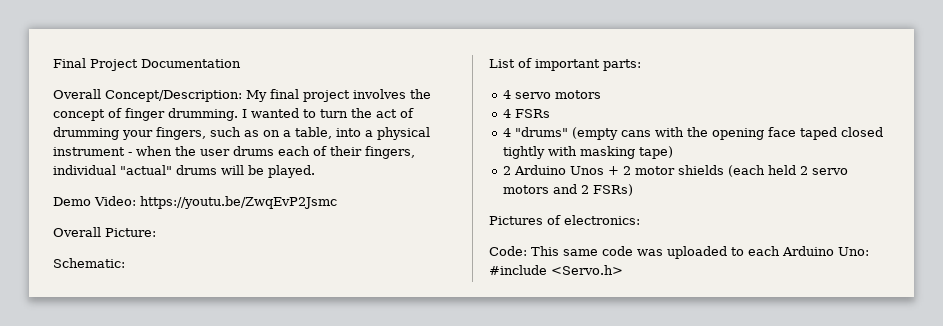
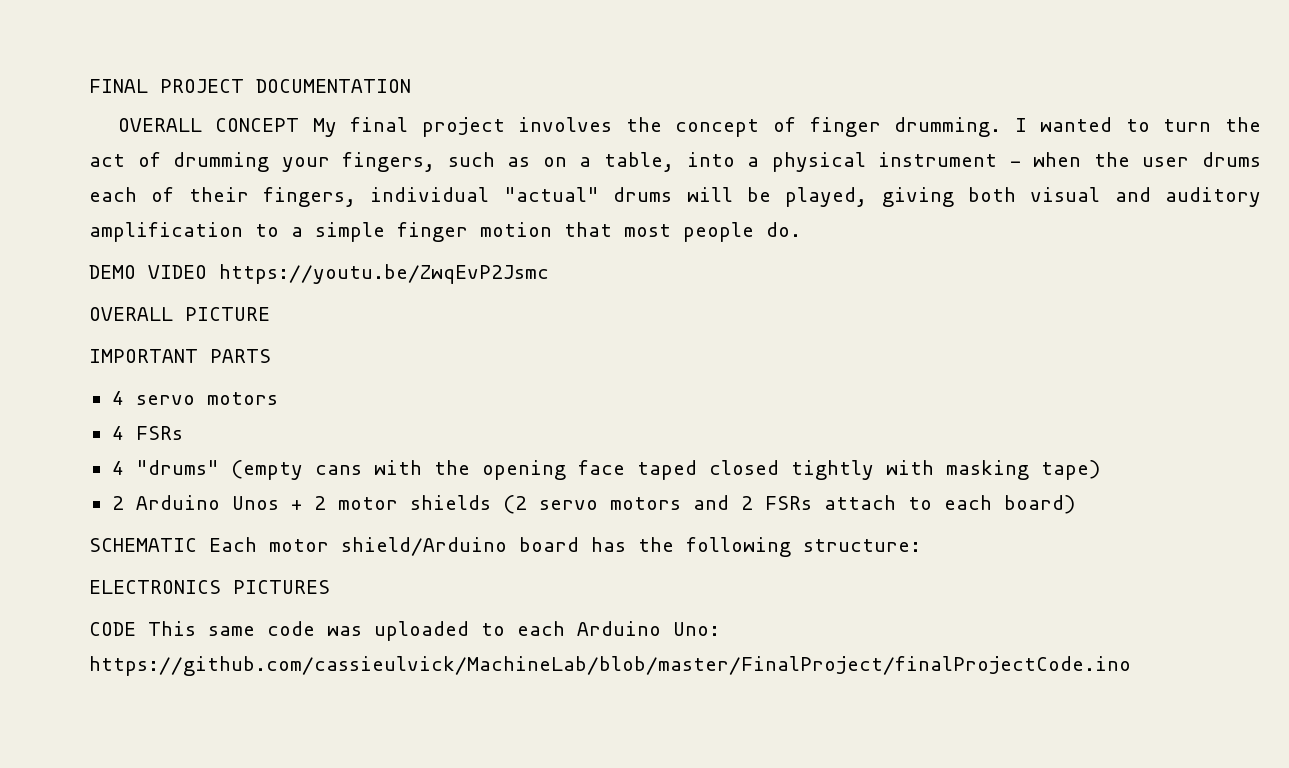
- Final Project Documentation
- Overall Concept/Description: My final project involves the concept of finger drumming.
+ FINAL PROJECT DOCUMENTATION
+ OVERALL CONCEPT My final project involves the concept of finger drumming.
- I wanted to turn the act of drumming your fingers, such as on a table, into a physical instrument - when the user drums each of their fingers, individual "actual" drums will be played.
- Demo Video: https://youtu.be/ZwqEvP2Jsmc
- Overall Picture:
- Schematic:
- List of important parts:
+ I wanted to turn the act of drumming your fingers, such as on a table, into a physical instrument - when the user drums each of their fingers, individual "actual" drums will be played, giving both visual and auditory amplification to a simple finger motion that most people do.
+ DEMO VIDEO https://youtu.be/ZwqEvP2Jsmc
+ OVERALL PICTURE
+ IMPORTANT PARTS
- 2 Arduino Unos + 2 motor shields (each held 2 servo motors and 2 FSRs)
- Pictures of electronics:
- Code: This same code was uploaded to each Arduino Uno: #include <Servo.h>
+ 2 Arduino Unos + 2 motor shields (2 servo motors and 2 FSRs attach to each board)
+ SCHEMATIC Each motor shield/Arduino board has the following structure:
+ ELECTRONICS PICTURES
+ CODE This same code was uploaded to each Arduino Uno: https://github.com/cassieulvick/MachineLab/blob/master/FinalProject/finalProjectCode.ino

